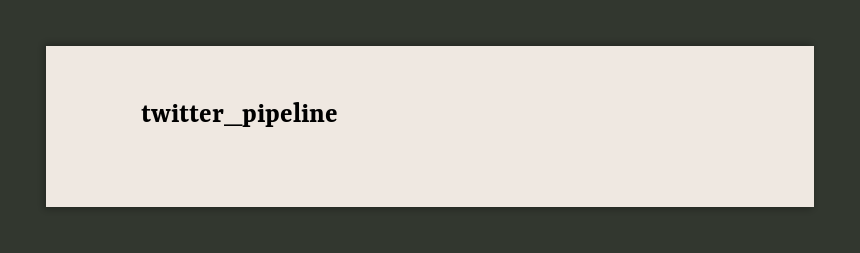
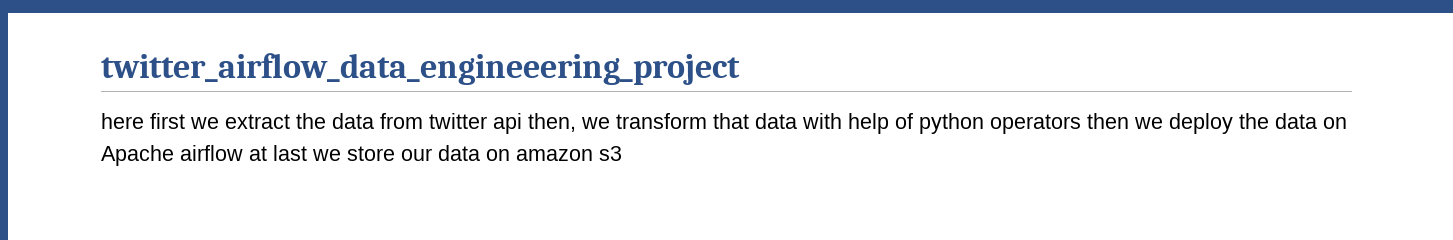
- twitter_pipeline
+ twitter_airflow_data_engineeering_project
+ here first we extract the data from twitter api then, we transform that data with help of python operators then we deploy the data on Apache airflow at last we store our data on amazon s3

